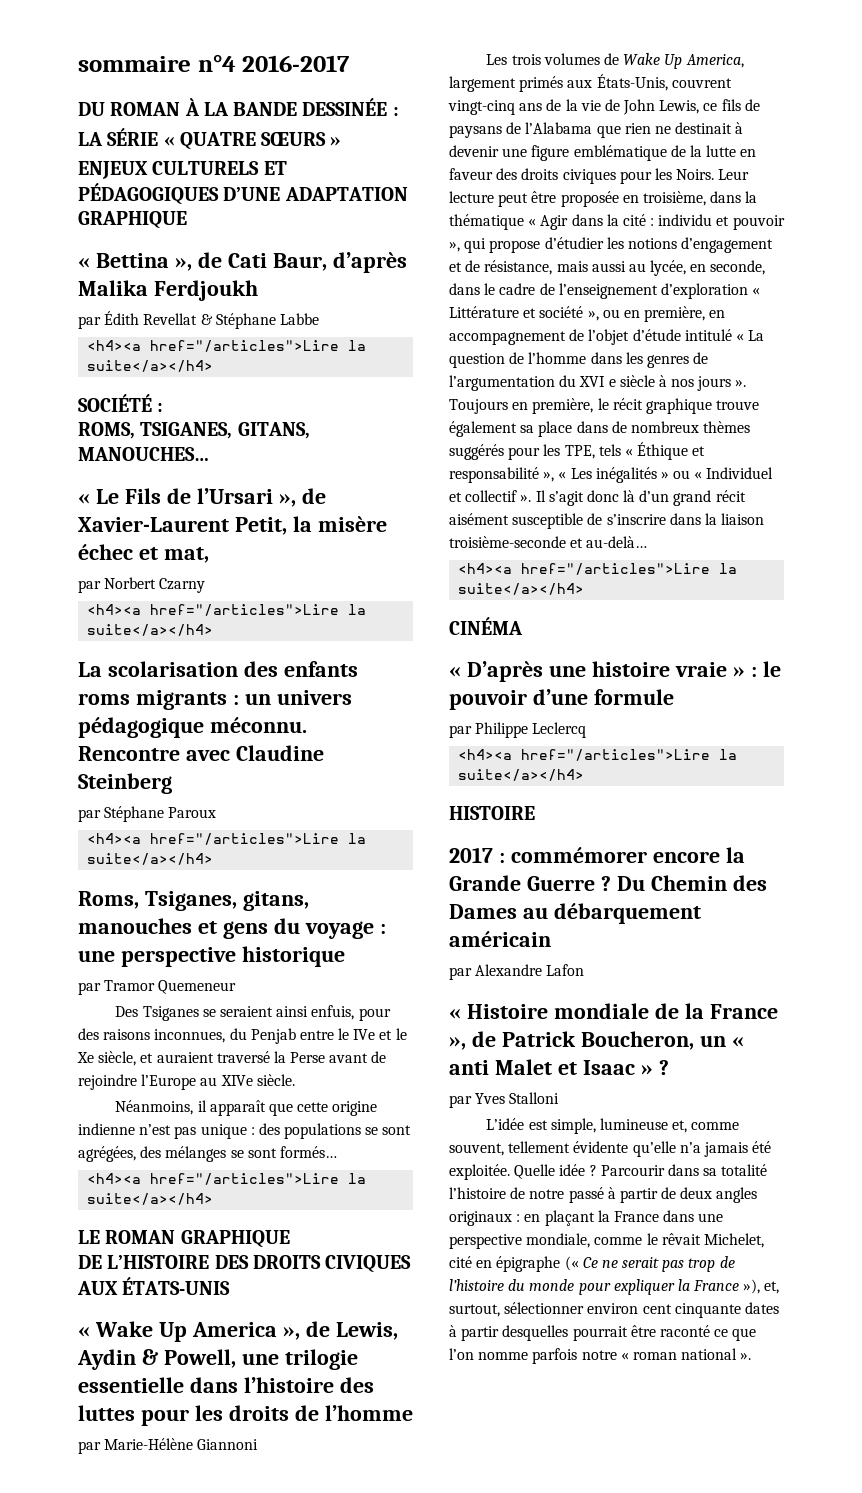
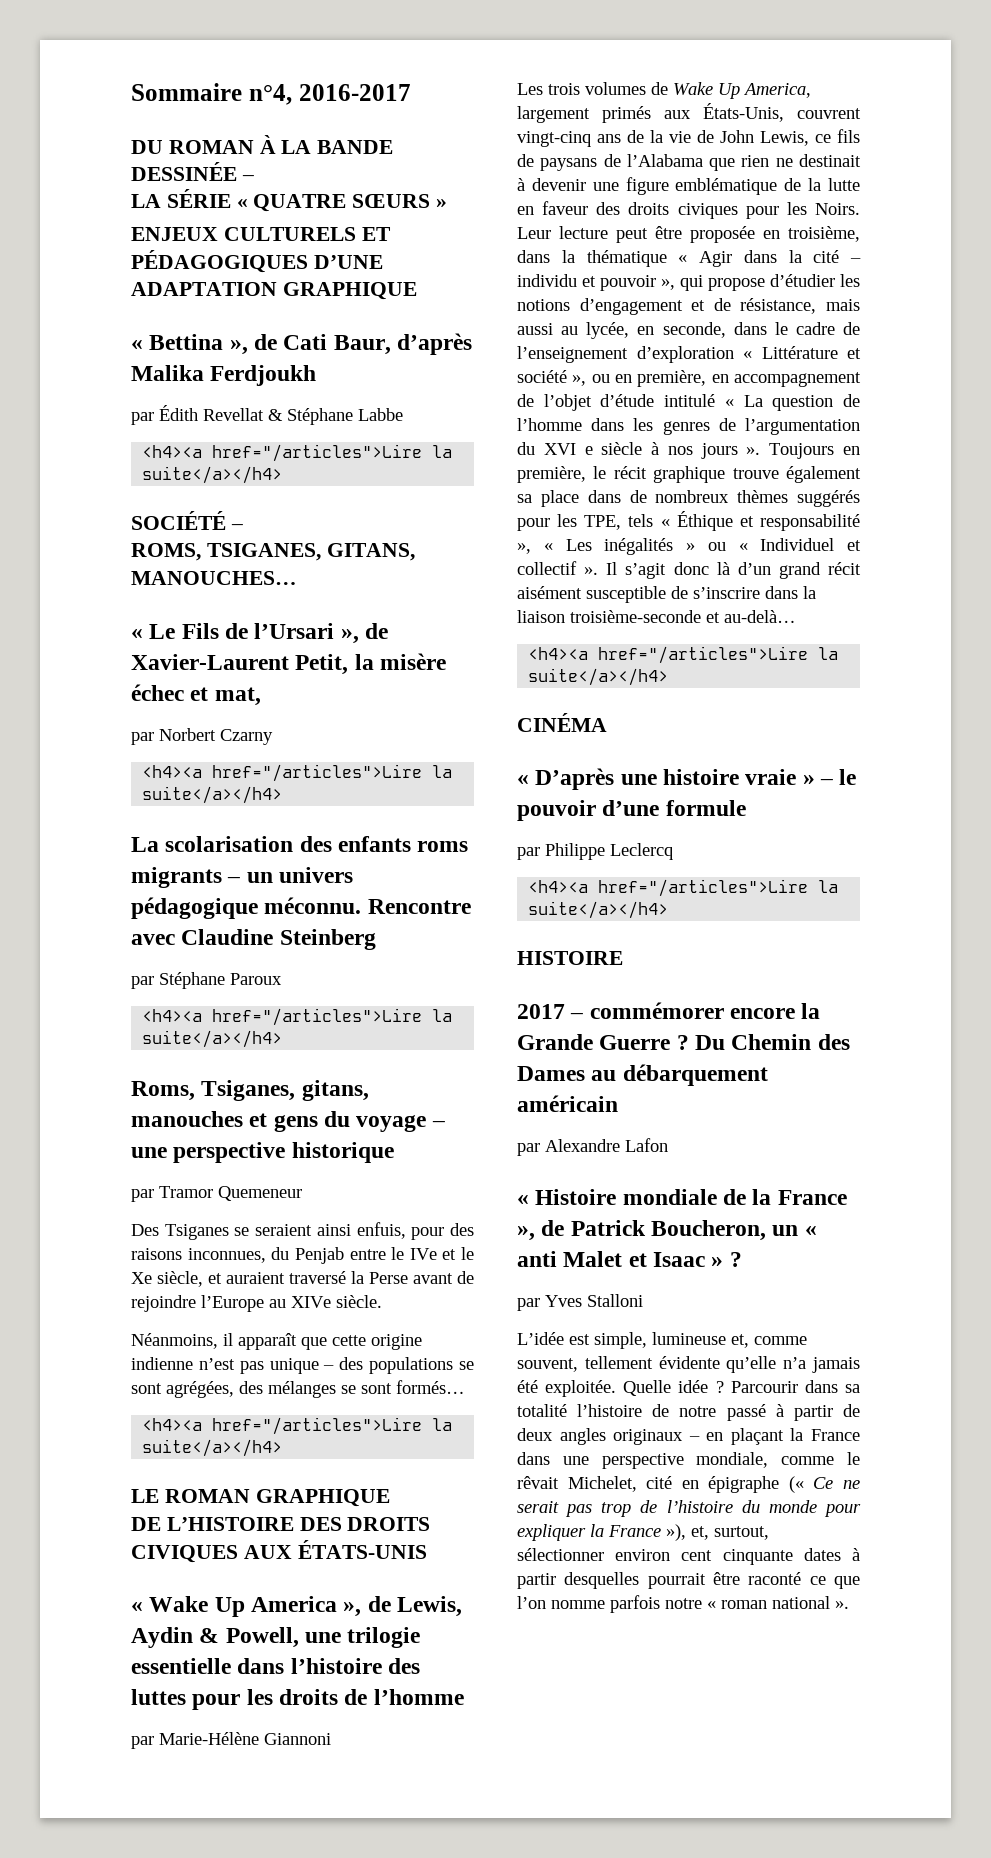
- sommaire n°4 2016-2017
+ Sommaire n°4, 2016-2017
- DU ROMAN À LA BANDE DESSINÉE :
+ DU ROMAN À LA BANDE DESSINÉE –
- SOCIÉTÉ :
+ SOCIÉTÉ –
- La scolarisation des enfants roms migrants : un univers pédagogique méconnu.
+ La scolarisation des enfants roms migrants – un univers pédagogique méconnu.
- Roms, Tsiganes, gitans, manouches et gens du voyage : une perspective historique
+ Roms, Tsiganes, gitans, manouches et gens du voyage – une perspective historique
- Néanmoins, il apparaît que cette origine indienne n’est pas unique : des populations se sont agrégées, des mélanges se sont formés…
+ Néanmoins, il apparaît que cette origine indienne n’est pas unique – des populations se sont agrégées, des mélanges se sont formés…
- Leur lecture peut être proposée en troisième, dans la thématique « Agir dans la cité : individu et pouvoir », qui propose d’étudier les notions d’engagement et de résistance, mais aussi au lycée, en seconde, dans le cadre de l’enseignement d’exploration « Littérature et société », ou en première, en accompagnement de l’objet d’étude intitulé « La question de l’homme dans les genres de l’argumentation du XVI e siècle à nos jours ».
+ Leur lecture peut être proposée en troisième, dans la thématique « Agir dans la cité – individu et pouvoir », qui propose d’étudier les notions d’engagement et de résistance, mais aussi au lycée, en seconde, dans le cadre de l’enseignement d’exploration « Littérature et société », ou en première, en accompagnement de l’objet d’étude intitulé « La question de l’homme dans les genres de l’argumentation du XVI e siècle à nos jours ».
- « D’après une histoire vraie » : le pouvoir d’une formule
+ « D’après une histoire vraie » – le pouvoir d’une formule
- 2017 : commémorer encore la Grande Guerre ?
+ 2017 – commémorer encore la Grande Guerre ?
- Parcourir dans sa totalité l’histoire de notre passé à partir de deux angles originaux : en plaçant la France dans une perspective mondiale, comme le rêvait Michelet, cité en épigraphe (« Ce ne serait pas trop de l’histoire du monde pour expliquer la France »), et, surtout, sélectionner environ cent cinquante dates à partir desquelles pourrait être raconté ce que l’on nomme parfois notre « roman national ».
+ Parcourir dans sa totalité l’histoire de notre passé à partir de deux angles originaux – en plaçant la France dans une perspective mondiale, comme le rêvait Michelet, cité en épigraphe (« Ce ne serait pas trop de l’histoire du monde pour expliquer la France »), et, surtout, sélectionner environ cent cinquante dates à partir desquelles pourrait être raconté ce que l’on nomme parfois notre « roman national ».

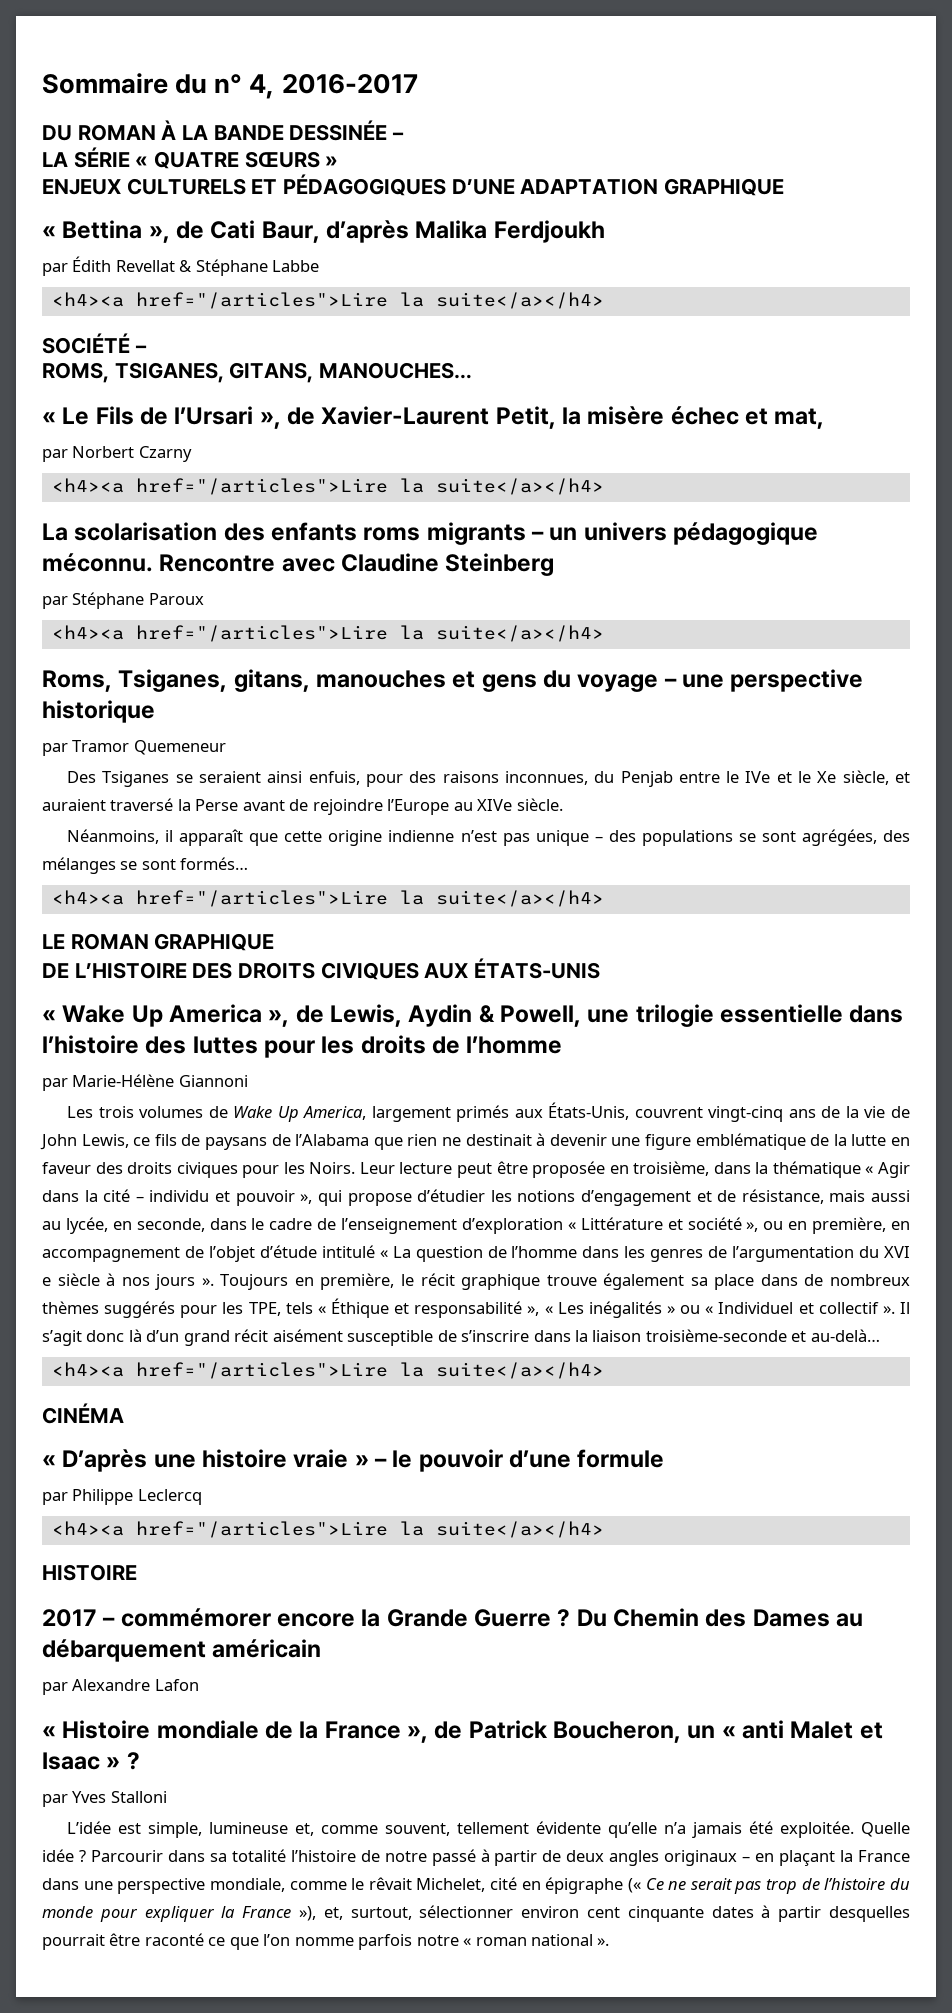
- Sommaire n°4, 2016-2017
+ Sommaire du n° 4, 2016-2017

